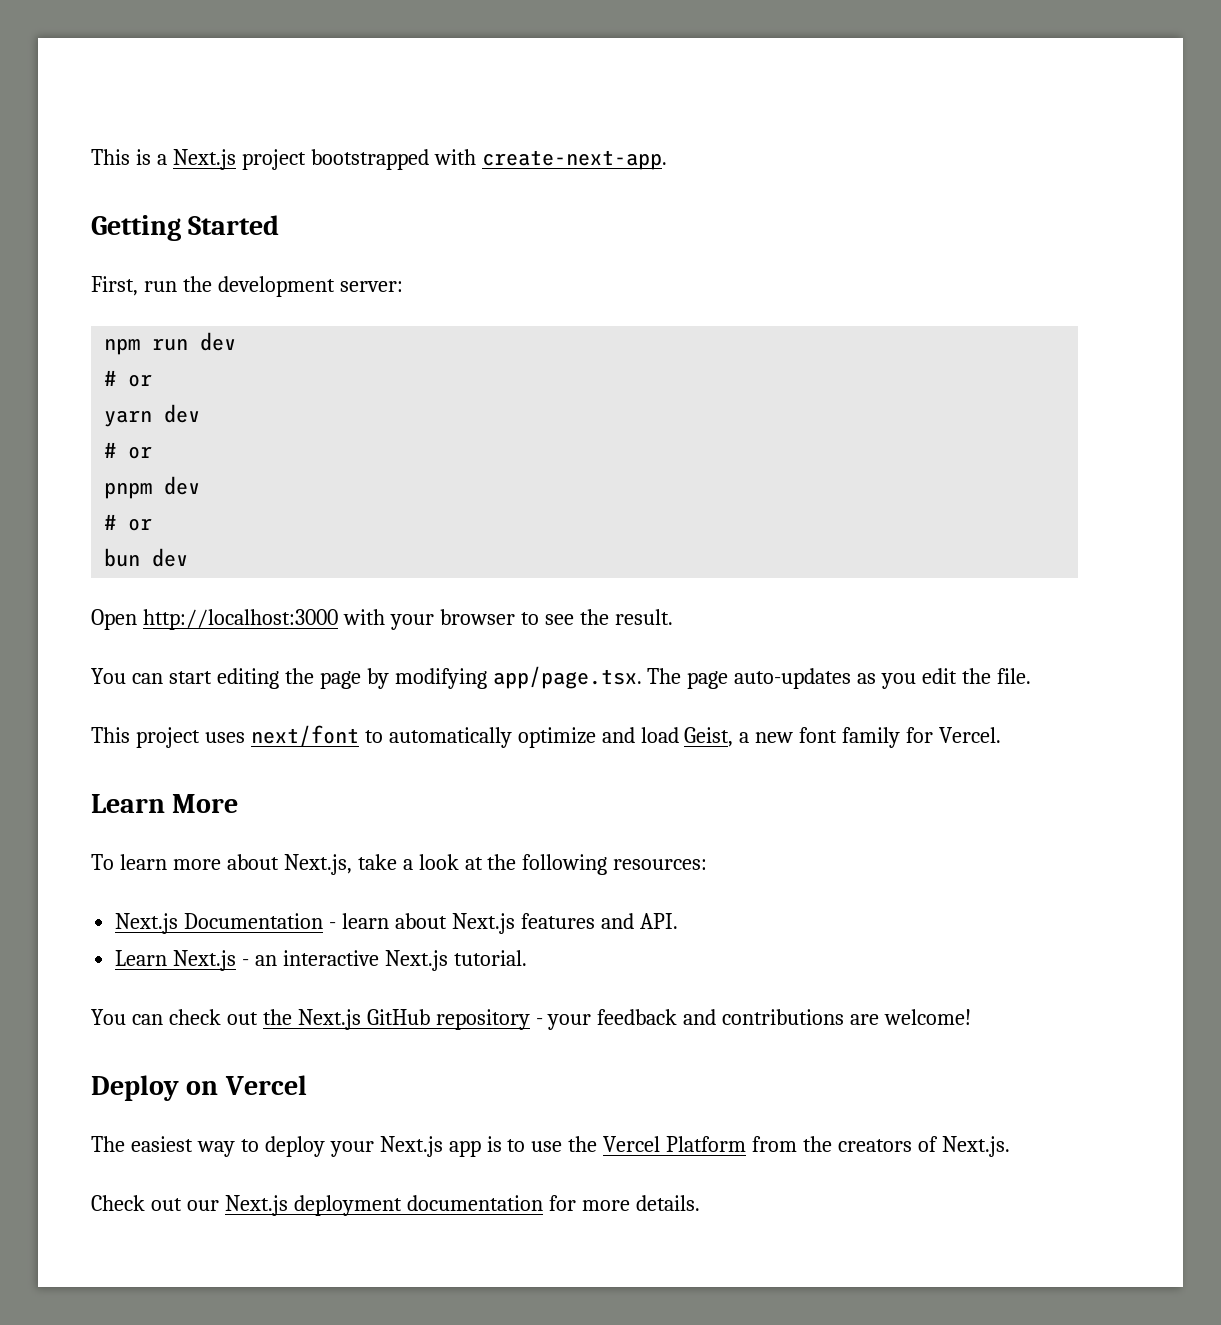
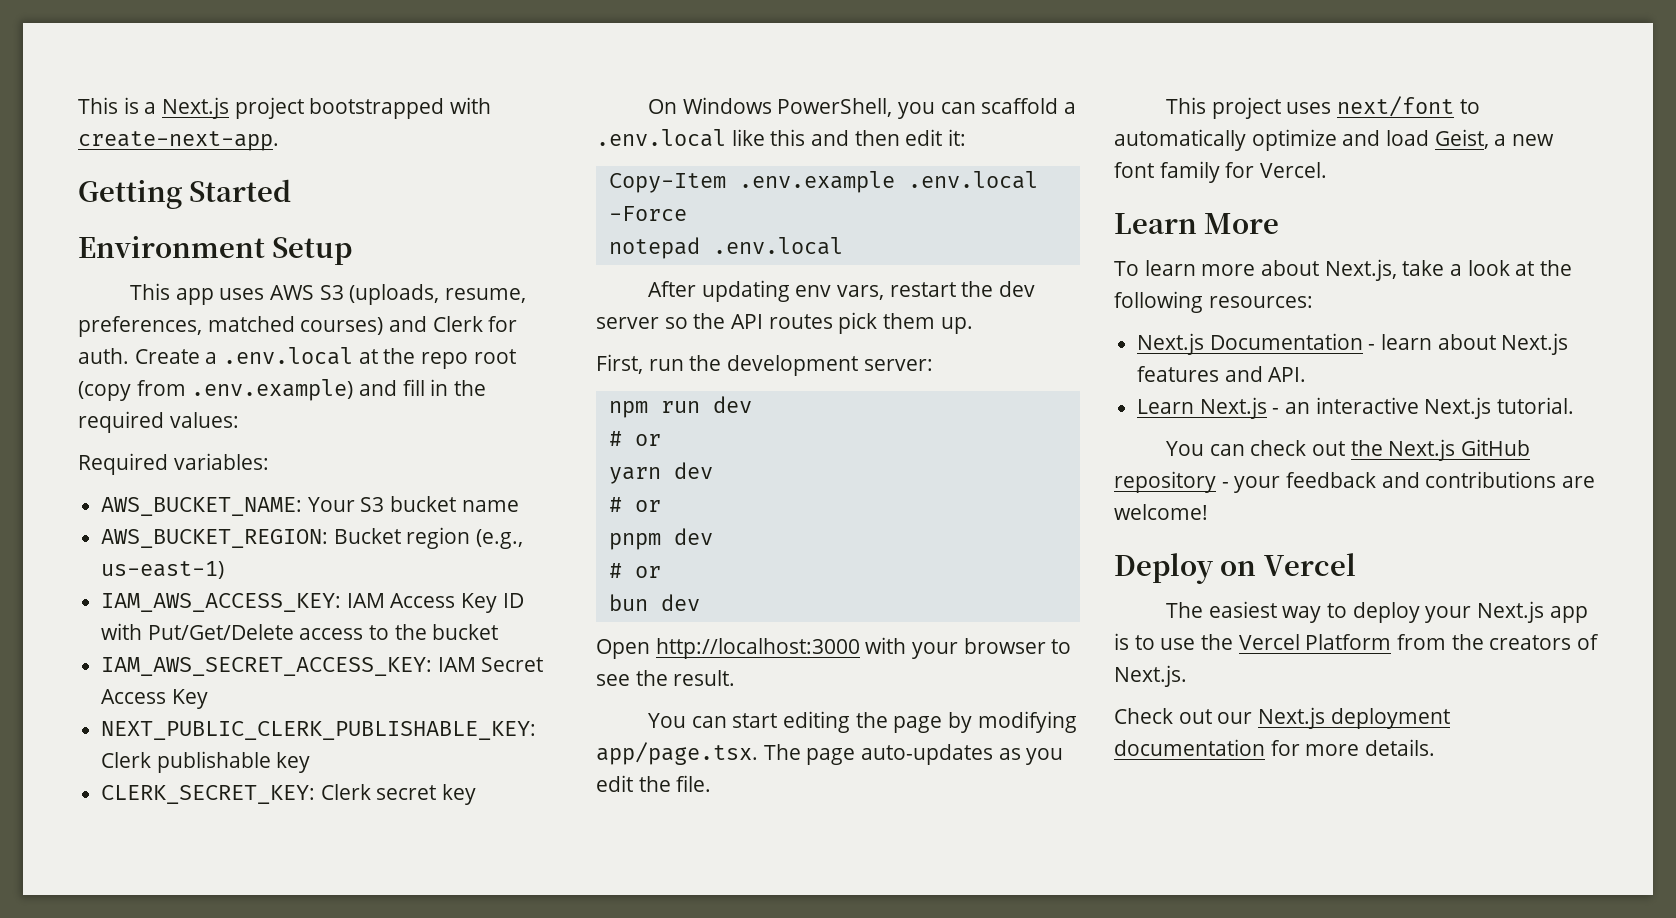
+ Environment Setup
+ This app uses AWS S3 (uploads, resume, preferences, matched courses) and Clerk for auth. Create a .env.local at the repo root (copy from .env.example) and fill in the required values:
+ Required variables:
+ AWS_BUCKET_NAME: Your S3 bucket name
+ AWS_BUCKET_REGION: Bucket region (e.g., us-east-1)
+ IAM_AWS_ACCESS_KEY: IAM Access Key ID with Put/Get/Delete access to the bucket
+ IAM_AWS_SECRET_ACCESS_KEY: IAM Secret Access Key
+ NEXT_PUBLIC_CLERK_PUBLISHABLE_KEY: Clerk publishable key
+ CLERK_SECRET_KEY: Clerk secret key
+ On Windows PowerShell, you can scaffold a .env.local like this and then edit it:
+ Copy-Item .env.example .env.local -Force
+ notepad .env.local
+ After updating env vars, restart the dev server so the API routes pick them up.

